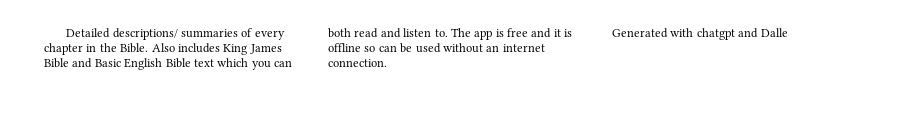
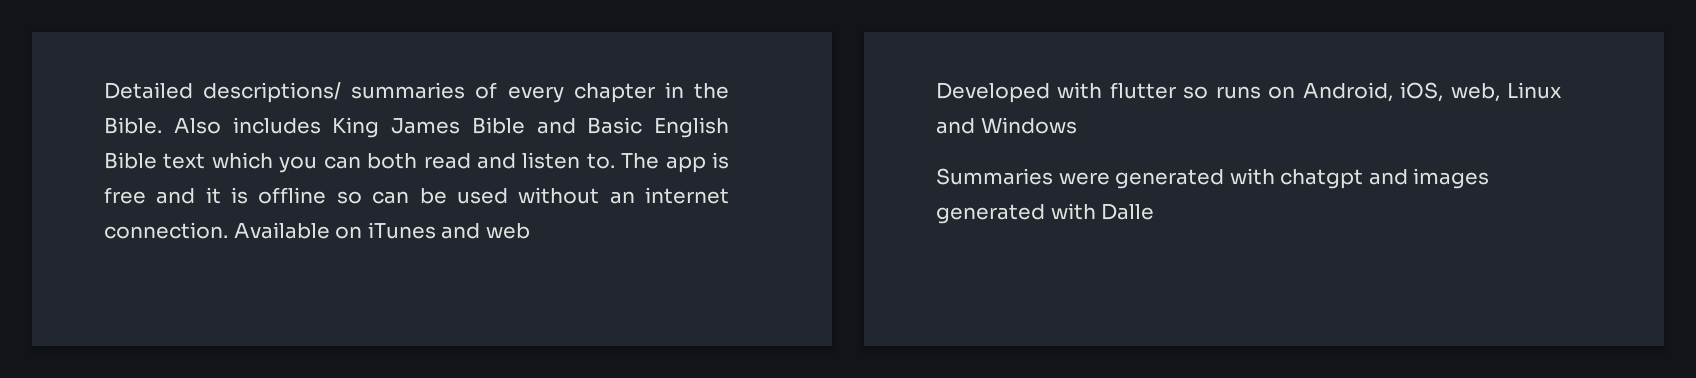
- The app is free and it is offline so can be used without an internet connection.
- Generated with chatgpt and Dalle
+ The app is free and it is offline so can be used without an internet connection. Available on iTunes and web
+ Developed with flutter so runs on Android, iOS, web, Linux and Windows
+ Summaries were generated with chatgpt and images generated with Dalle

